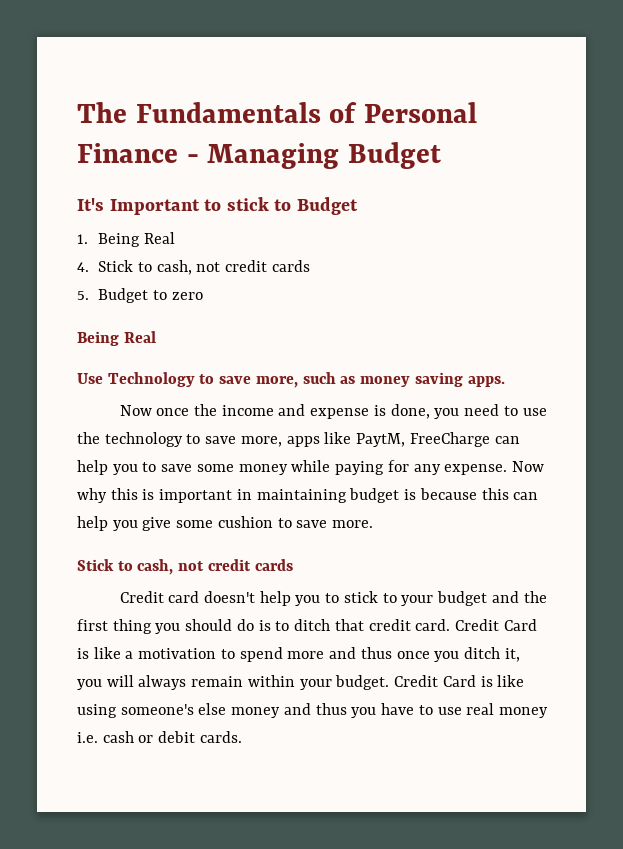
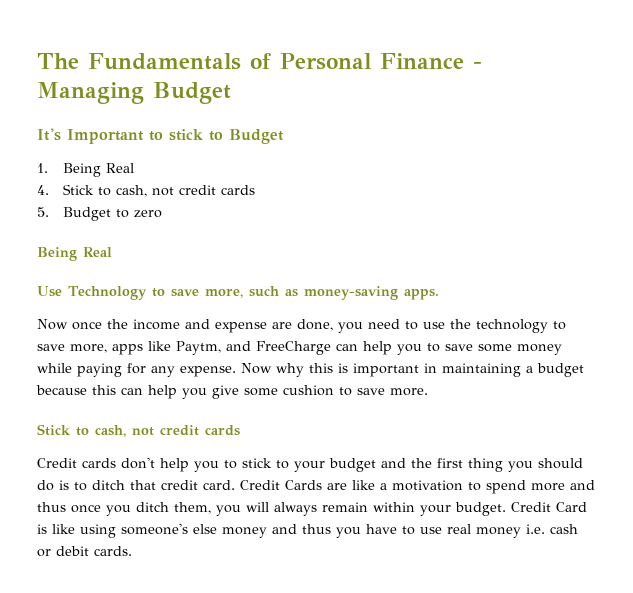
- Use Technology to save more, such as money saving apps.
+ Use Technology to save more, such as money-saving apps.
- Now once the income and expense is done, you need to use the technology to save more, apps like PaytM, FreeCharge can help you to save some money while paying for any expense.
+ Now once the income and expense are done, you need to use the technology to save more, apps like Paytm, and FreeCharge can help you to save some money while paying for any expense.
- Now why this is important in maintaining budget is because this can help you give some cushion to save more.
+ Now why this is important in maintaining a budget because this can help you give some cushion to save more.
- Credit card doesn't help you to stick to your budget and the first thing you should do is to ditch that credit card.
+ Credit cards don't help you to stick to your budget and the first thing you should do is to ditch that credit card.
- Credit Card is like a motivation to spend more and thus once you ditch it, you will always remain within your budget.
+ Credit Cards are like a motivation to spend more and thus once you ditch them, you will always remain within your budget.

